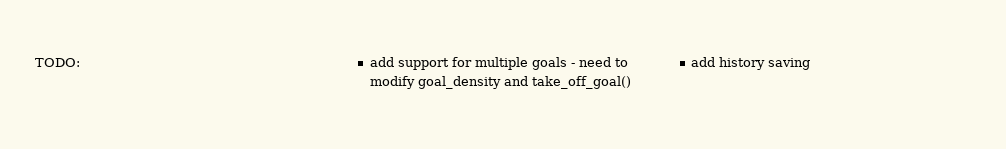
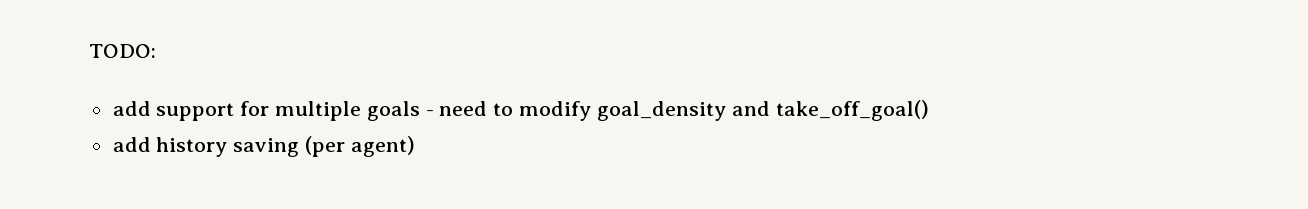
- add history saving
+ add history saving (per agent)

